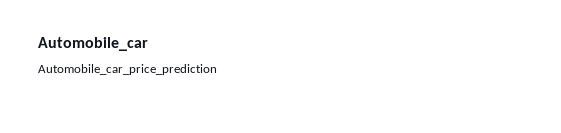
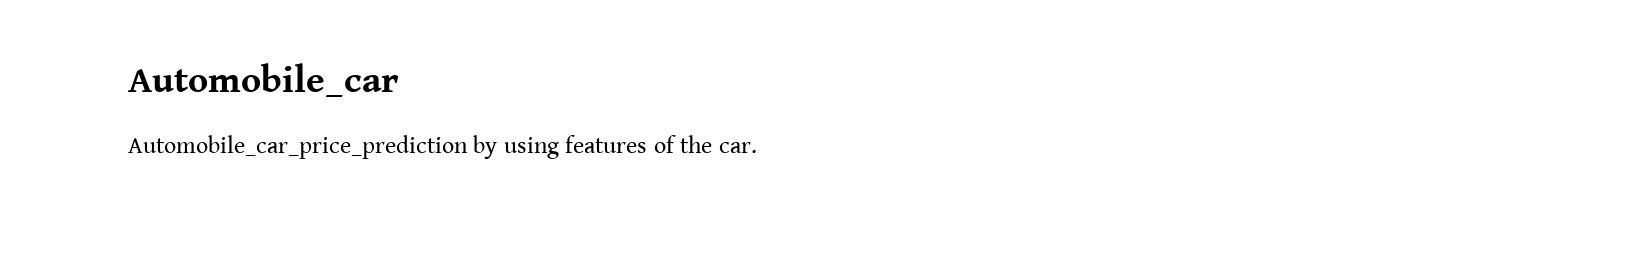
- Automobile_car_price_prediction
+ Automobile_car_price_prediction by using features of the car.

